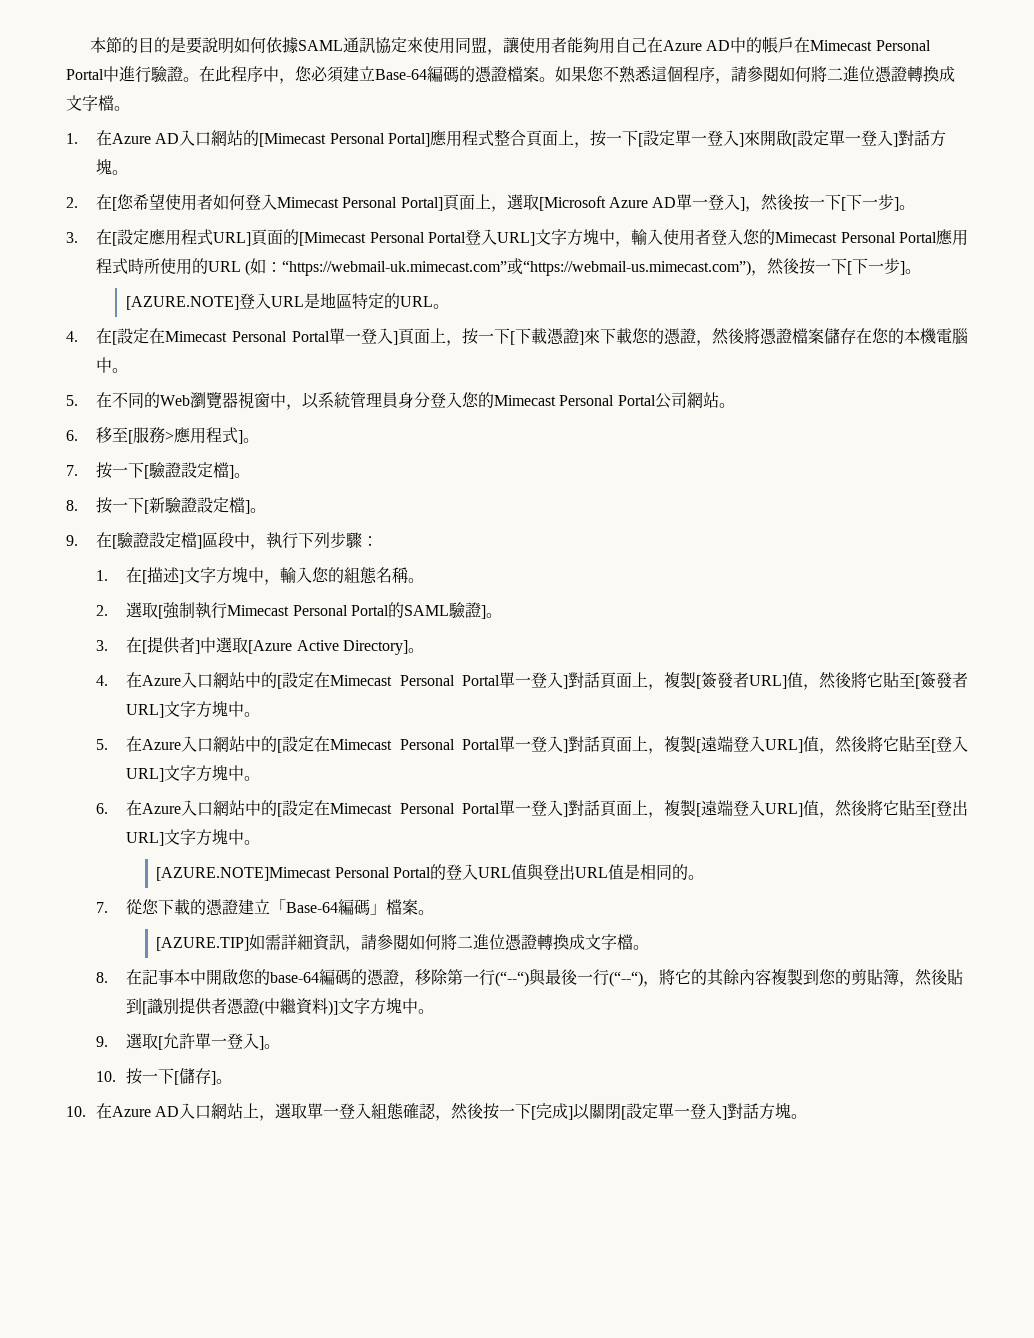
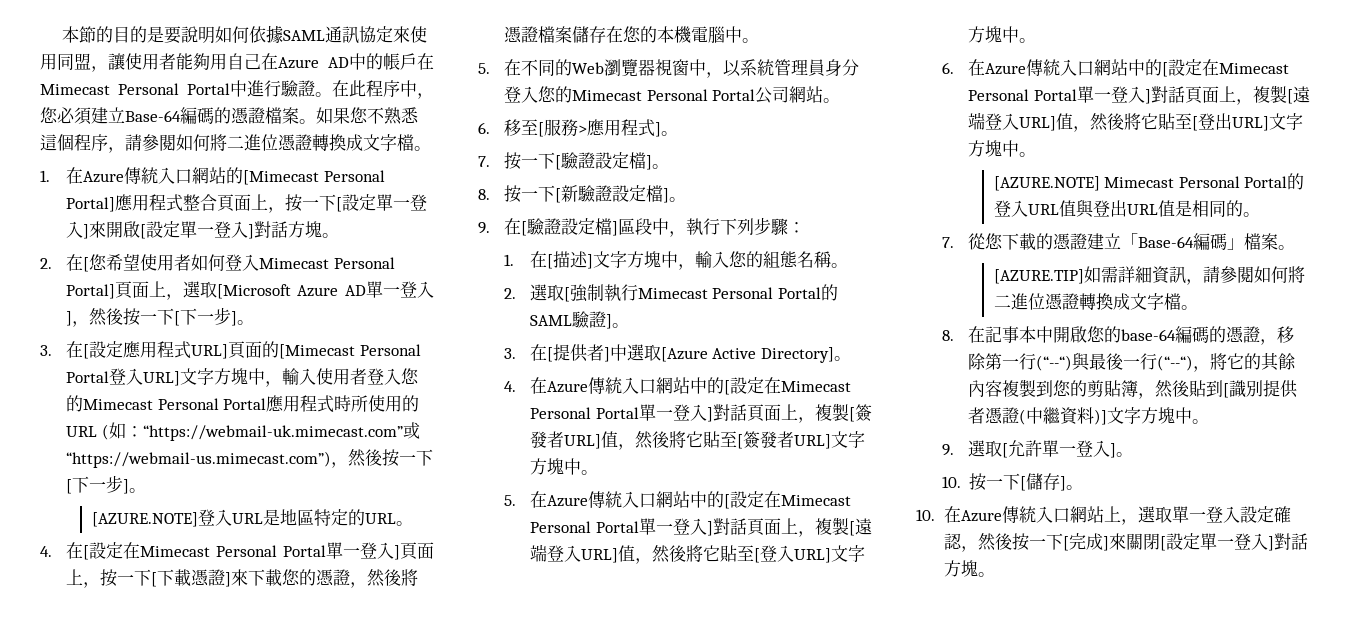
- 1.在Azure AD入口網站的[Mimecast Personal Portal]應用程式整合頁面上，按一下[設定單一登入]來開啟[設定單一登入]對話方塊。
+ 1.在Azure傳統入口網站的[Mimecast Personal Portal]應用程式整合頁面上，按一下[設定單一登入]來開啟[設定單一登入]對話方塊。
- 4.在Azure入口網站中的[設定在Mimecast Personal Portal單一登入]對話頁面上，複製[簽發者URL]值，然後將它貼至[簽發者URL]文字方塊中。
+ 4.在Azure傳統入口網站中的[設定在Mimecast Personal Portal單一登入]對話頁面上，複製[簽發者URL]值，然後將它貼至[簽發者URL]文字方塊中。
- 5.在Azure入口網站中的[設定在Mimecast Personal Portal單一登入]對話頁面上，複製[遠端登入URL]值，然後將它貼至[登入URL]文字方塊中。
+ 5.在Azure傳統入口網站中的[設定在Mimecast Personal Portal單一登入]對話頁面上，複製[遠端登入URL]值，然後將它貼至[登入URL]文字方塊中。
- 6.在Azure入口網站中的[設定在Mimecast Personal Portal單一登入]對話頁面上，複製[遠端登入URL]值，然後將它貼至[登出URL]文字方塊中。
+ 6.在Azure傳統入口網站中的[設定在Mimecast Personal Portal單一登入]對話頁面上，複製[遠端登入URL]值，然後將它貼至[登出URL]文字方塊中。
- [AZURE.NOTE]Mimecast Personal Portal的登入URL值與登出URL值是相同的。
+ [AZURE.NOTE] Mimecast Personal Portal的登入URL值與登出URL值是相同的。
- 10.在Azure AD入口網站上，選取單一登入組態確認，然後按一下[完成]以關閉[設定單一登入]對話方塊。
+ 10.在Azure傳統入口網站上，選取單一登入設定確認，然後按一下[完成]來關閉[設定單一登入]對話方塊。

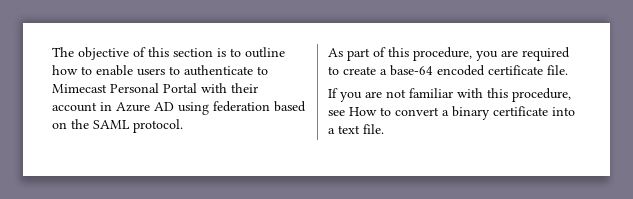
- 本節的目的是要說明如何依據SAML通訊協定來使用同盟，讓使用者能夠用自己在Azure AD中的帳戶在Mimecast Personal Portal中進行驗證。在此程序中，您必須建立Base-64編碼的憑證檔案。如果您不熟悉這個程序，請參閱如何將二進位憑證轉換成文字檔。
- 1.在Azure傳統入口網站的[Mimecast Personal Portal]應用程式整合頁面上，按一下[設定單一登入]來開啟[設定單一登入]對話方塊。
- 2.在[您希望使用者如何登入Mimecast Personal Portal]頁面上，選取[Microsoft Azure AD單一登入]，然後按一下[下一步]。
- 3.在[設定應用程式URL]頁面的[Mimecast Personal Portal登入URL]文字方塊中，輸入使用者登入您的Mimecast Personal Portal應用程式時所使用的URL (如：“https://webmail-uk.mimecast.com”或“https://webmail-us.mimecast.com”)，然後按一下[下一步]。
- [AZURE.NOTE]登入URL是地區特定的URL。
- 4.在[設定在Mimecast Personal Portal單一登入]頁面上，按一下[下載憑證]來下載您的憑證，然後將憑證檔案儲存在您的本機電腦中。
- 5.在不同的Web瀏覽器視窗中，以系統管理員身分登入您的Mimecast Personal Portal公司網站。
- 6.移至[服務>應用程式]。
- 7.按一下[驗證設定檔]。
- 8.按一下[新驗證設定檔]。
- 9.在[驗證設定檔]區段中，執行下列步驟：
- 1.在[描述]文字方塊中，輸入您的組態名稱。
- 2.選取[強制執行Mimecast Personal Portal的SAML驗證]。
- 3.在[提供者]中選取[Azure Active Directory]。
- 4.在Azure傳統入口網站中的[設定在Mimecast Personal Portal單一登入]對話頁面上，複製[簽發者URL]值，然後將它貼至[簽發者URL]文字方塊中。
- 5.在Azure傳統入口網站中的[設定在Mimecast Personal Portal單一登入]對話頁面上，複製[遠端登入URL]值，然後將它貼至[登入URL]文字方塊中。
- 6.在Azure傳統入口網站中的[設定在Mimecast Personal Portal單一登入]對話頁面上，複製[遠端登入URL]值，然後將它貼至[登出URL]文字方塊中。
- [AZURE.NOTE] Mimecast Personal Portal的登入URL值與登出URL值是相同的。
- 7.從您下載的憑證建立「Base-64編碼」檔案。
- [AZURE.TIP]如需詳細資訊，請參閱如何將二進位憑證轉換成文字檔。
- 8.在記事本中開啟您的base-64編碼的憑證，移除第一行(“--“)與最後一行(“--“)，將它的其餘內容複製到您的剪貼簿，然後貼到[識別提供者憑證(中繼資料)]文字方塊中。
- 9.選取[允許單一登入]。
- 10.按一下[儲存]。
- 10.在Azure傳統入口網站上，選取單一登入設定確認，然後按一下[完成]來關閉[設定單一登入]對話方塊。
+ The objective of this section is to outline how to enable users to authenticate to Mimecast Personal Portal with their account in Azure AD using federation based on the SAML protocol.
+ As part of this procedure, you are required to create a base-64 encoded certificate file.
+ If you are not familiar with this procedure, see How to convert a binary certificate into a text file.

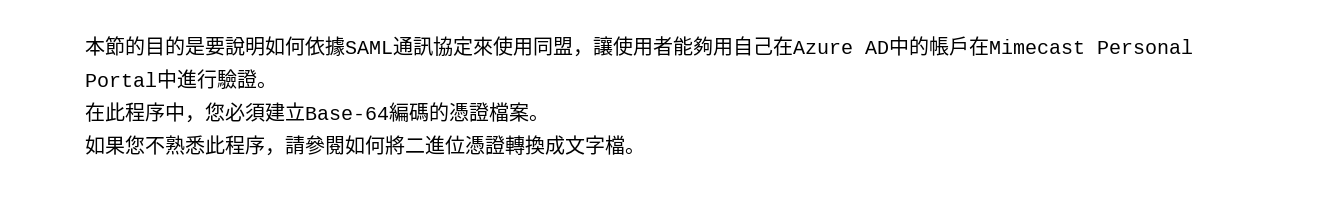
- The objective of this section is to outline how to enable users to authenticate to Mimecast Personal Portal with their account in Azure AD using federation based on the SAML protocol.
- As part of this procedure, you are required to create a base-64 encoded certificate file.
- If you are not familiar with this procedure, see How to convert a binary certificate into a text file.
+ 本節的目的是要說明如何依據SAML通訊協定來使用同盟，讓使用者能夠用自己在Azure AD中的帳戶在Mimecast Personal Portal中進行驗證。
+ 在此程序中，您必須建立Base-64編碼的憑證檔案。
+ 如果您不熟悉此程序，請參閱如何將二進位憑證轉換成文字檔。

